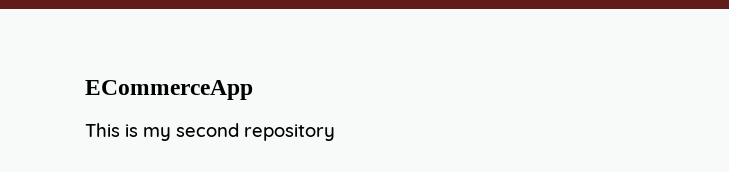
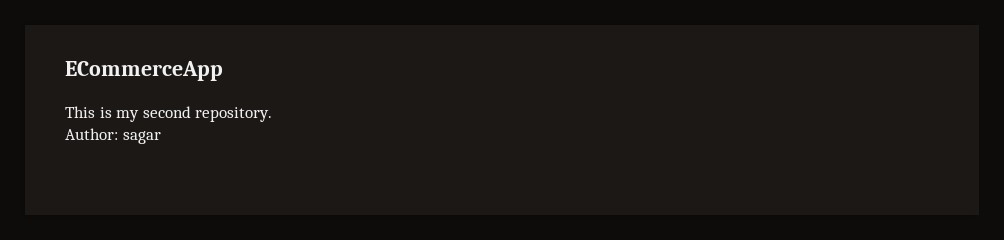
- This is my second repository
+ This is my second repository.
+ Author: sagar

